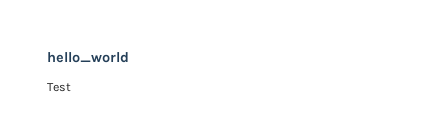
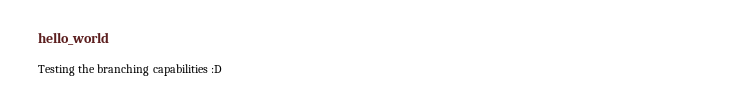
- Test
+ Testing the branching capabilities :D

